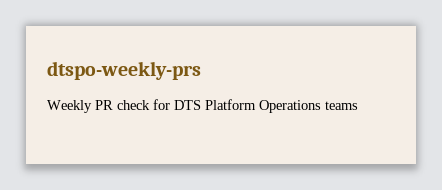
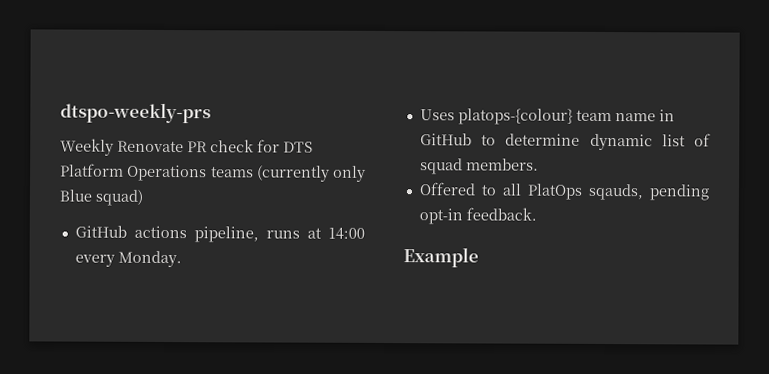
- Weekly PR check for DTS Platform Operations teams
+ Weekly Renovate PR check for DTS Platform Operations teams (currently only Blue squad)
+ GitHub actions pipeline, runs at 14:00 every Monday.
+ Uses platops-{colour} team name in GitHub to determine dynamic list of squad members.
+ Offered to all PlatOps sqauds, pending opt-in feedback.
+ Example

